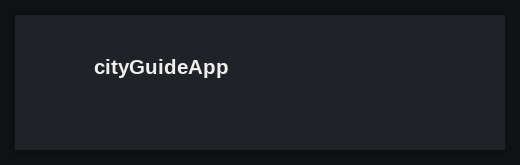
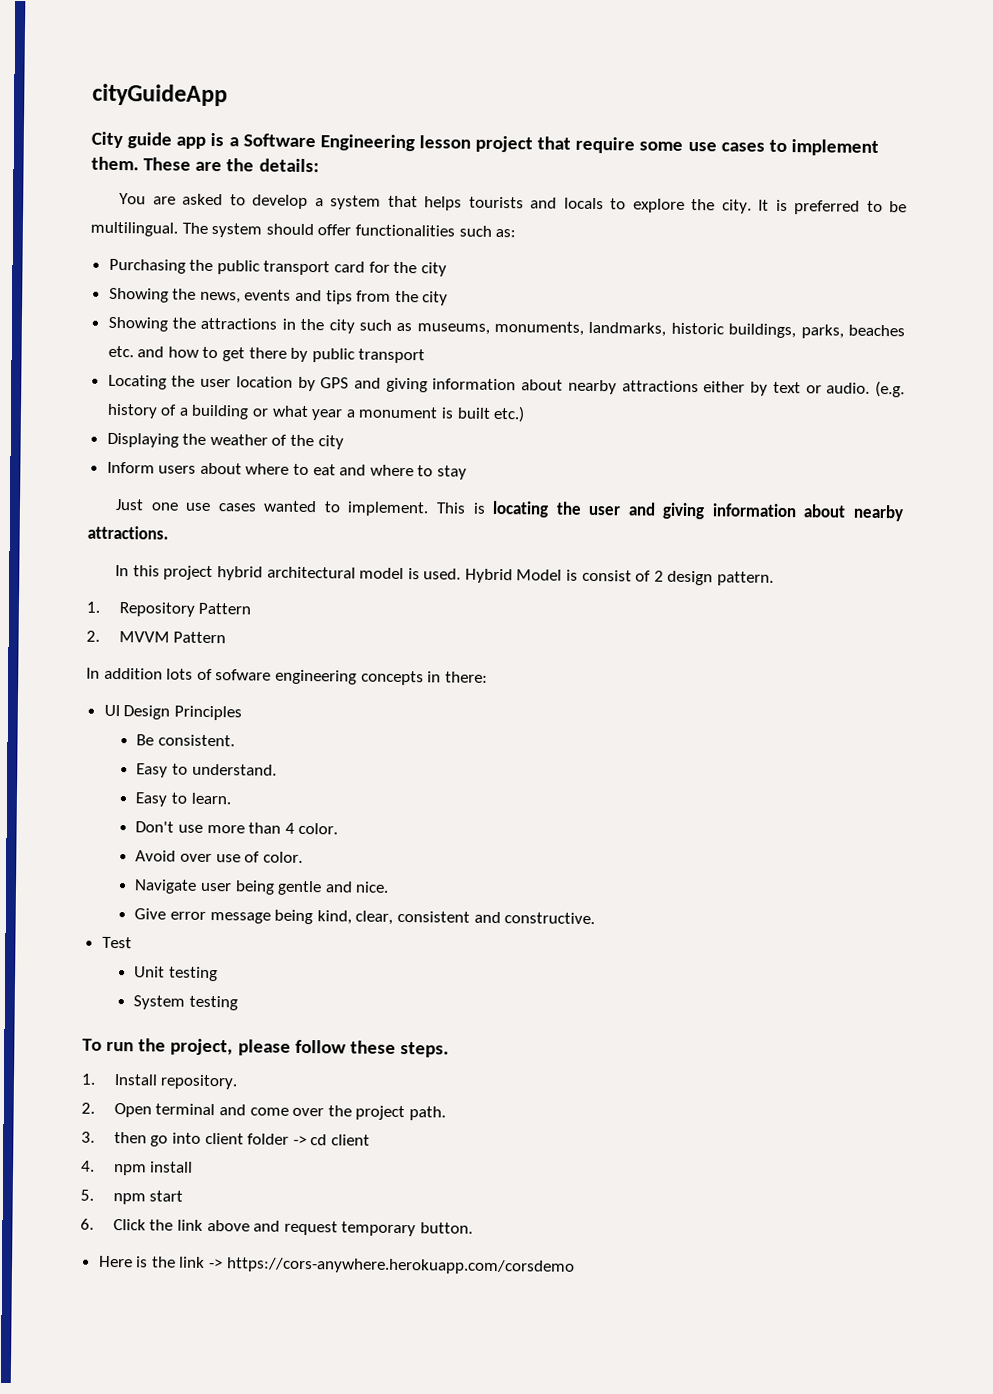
+ City guide app is a Software Engineering lesson project that require some use cases to implement them. These are the details:
+ You are asked to develop a system that helps tourists and locals to explore the city. It is preferred to be multilingual. The system should offer functionalities such as:
+ Purchasing the public transport card for the city
+ Showing the news, events and tips from the city
+ Showing the attractions in the city such as museums, monuments, landmarks, historic buildings, parks, beaches etc. and how to get there by public transport
+ Locating the user location by GPS and giving information about nearby attractions either by text or audio. (e.g. history of a building or what year a monument is built etc.)
+ Displaying the weather of the city
+ Inform users about where to eat and where to stay
+ Just one use cases wanted to implement. This is locating the user and giving information about nearby attractions.
+ In this project hybrid architectural model is used. Hybrid Model is consist of 2 design pattern.
+ 1. Repository Pattern
+ 2. MVVM Pattern
+ In addition lots of sofware engineering concepts in there:
+ UI Design Principles
+ Be consistent.
+ Easy to understand.
+ Easy to learn.
+ Don't use more than 4 color.
+ Avoid over use of color.
+ Navigate user being gentle and nice.
+ Give error message being kind, clear, consistent and constructive.
+ Test
+ Unit testing
+ System testing
+ To run the project, please follow these steps.
+ 1. Install repository.
+ 2. Open terminal and come over the project path.
+ 3. then go into client folder -> cd client
+ 4. npm install
+ 5. npm start
+ 6. Click the link above and request temporary button.
+ Here is the link -> https://cors-anywhere.herokuapp.com/corsdemo

